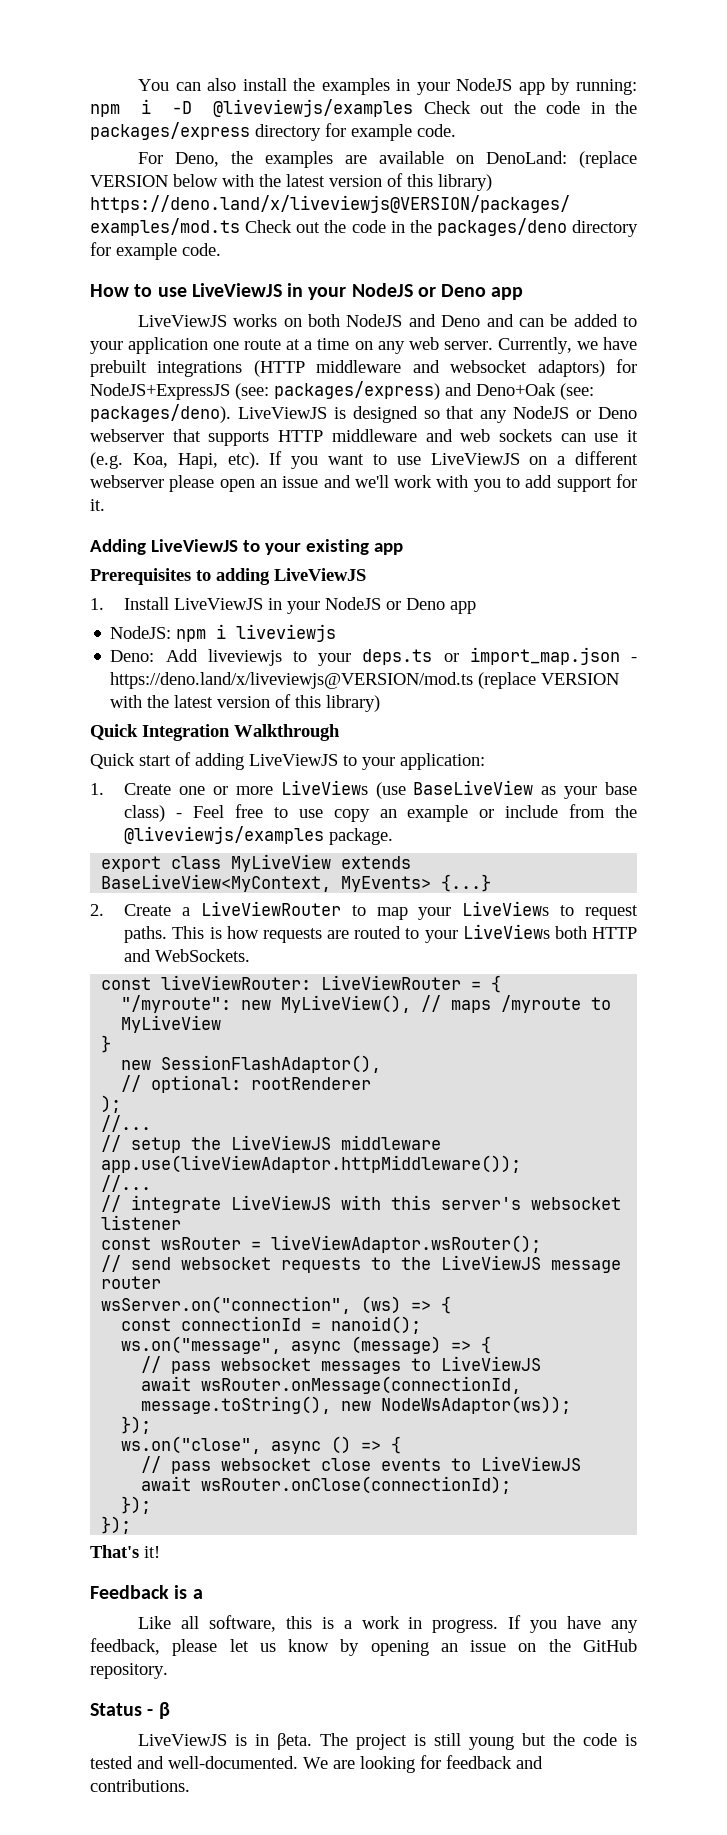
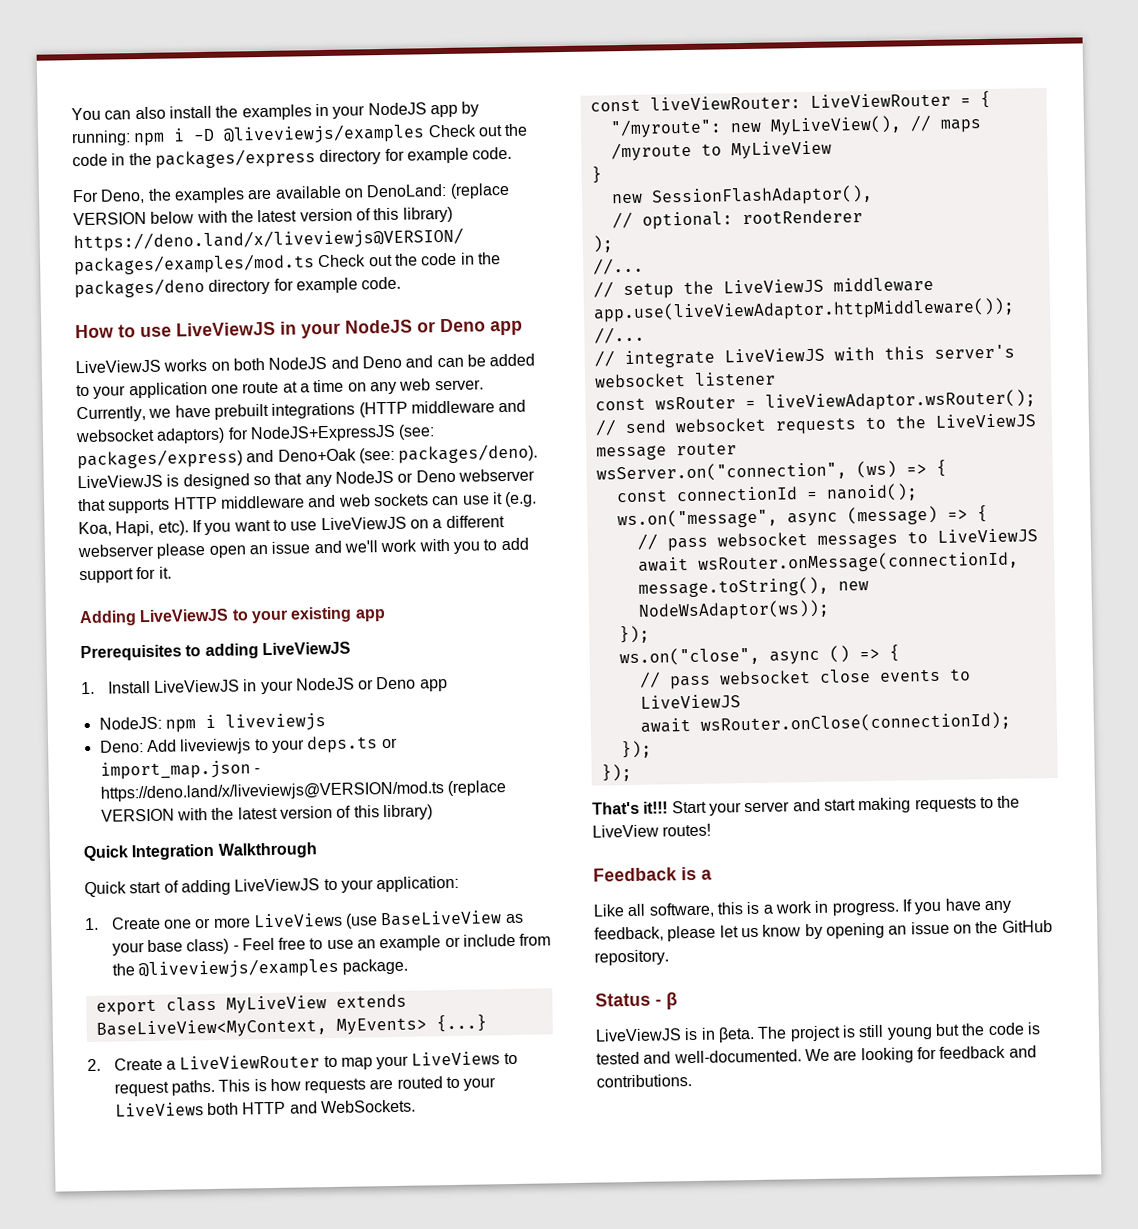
- 1. Create one or more LiveViews (use BaseLiveView as your base class) - Feel free to use copy an example or include from the @liveviewjs/examples package.
+ 1. Create one or more LiveViews (use BaseLiveView as your base class) - Feel free to use an example or include from the @liveviewjs/examples package.
- That's it!
+ That's it!!! Start your server and start making requests to the LiveView routes!

